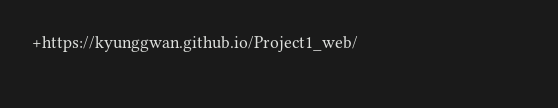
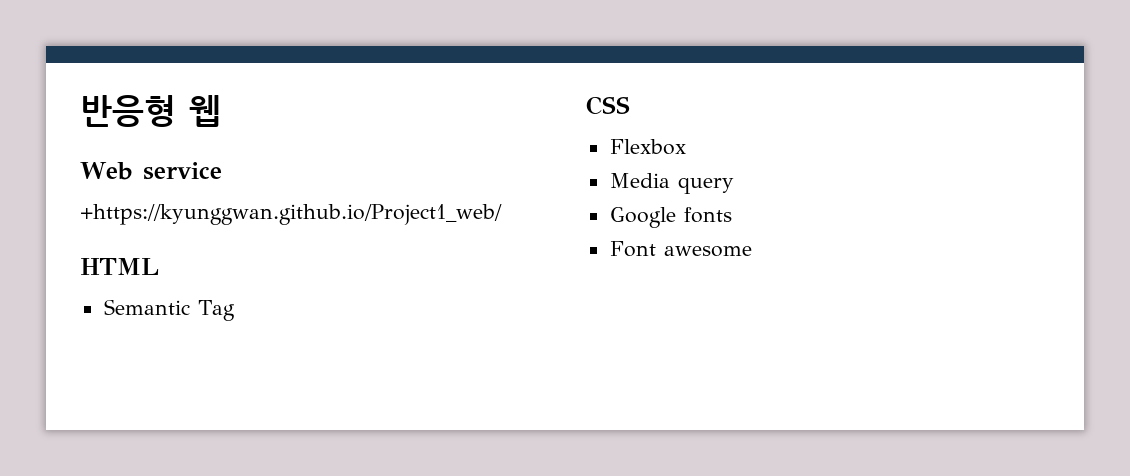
+ 반응형 웹
+ Web service
  +https://kyunggwan.github.io/Project1_web/
+ HTML
+ Semantic Tag
+ CSS
+ Flexbox
+ Media query
+ Google fonts
+ Font awesome

